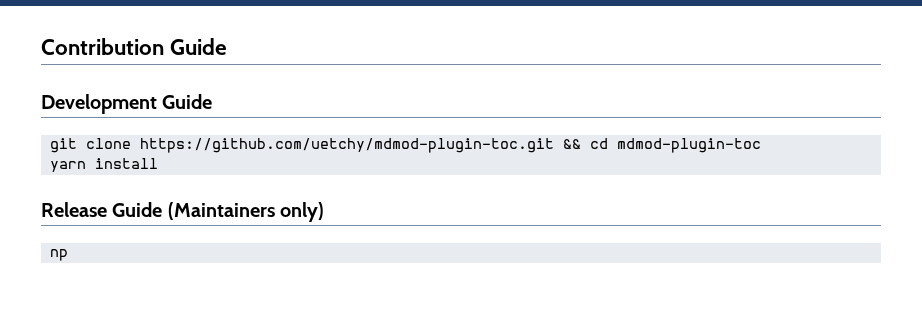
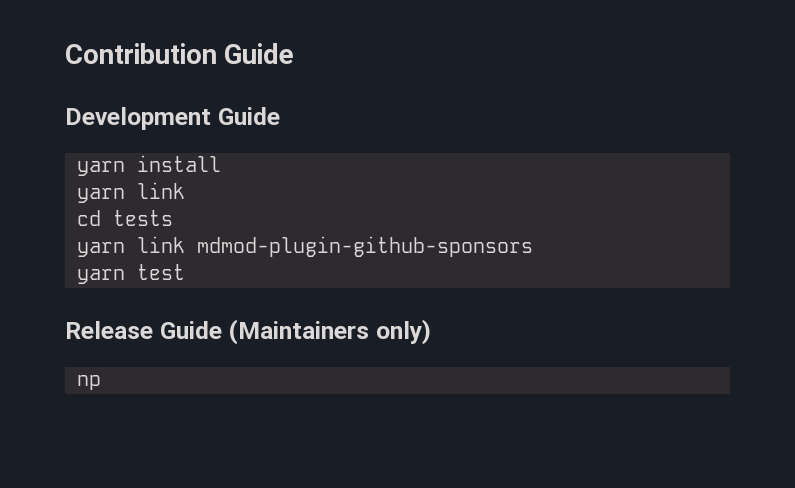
- git clone https://github.com/uetchy/mdmod-plugin-toc.git && cd mdmod-plugin-toc
  yarn install
+ yarn link
+ cd tests
+ yarn link mdmod-plugin-github-sponsors
+ yarn test

